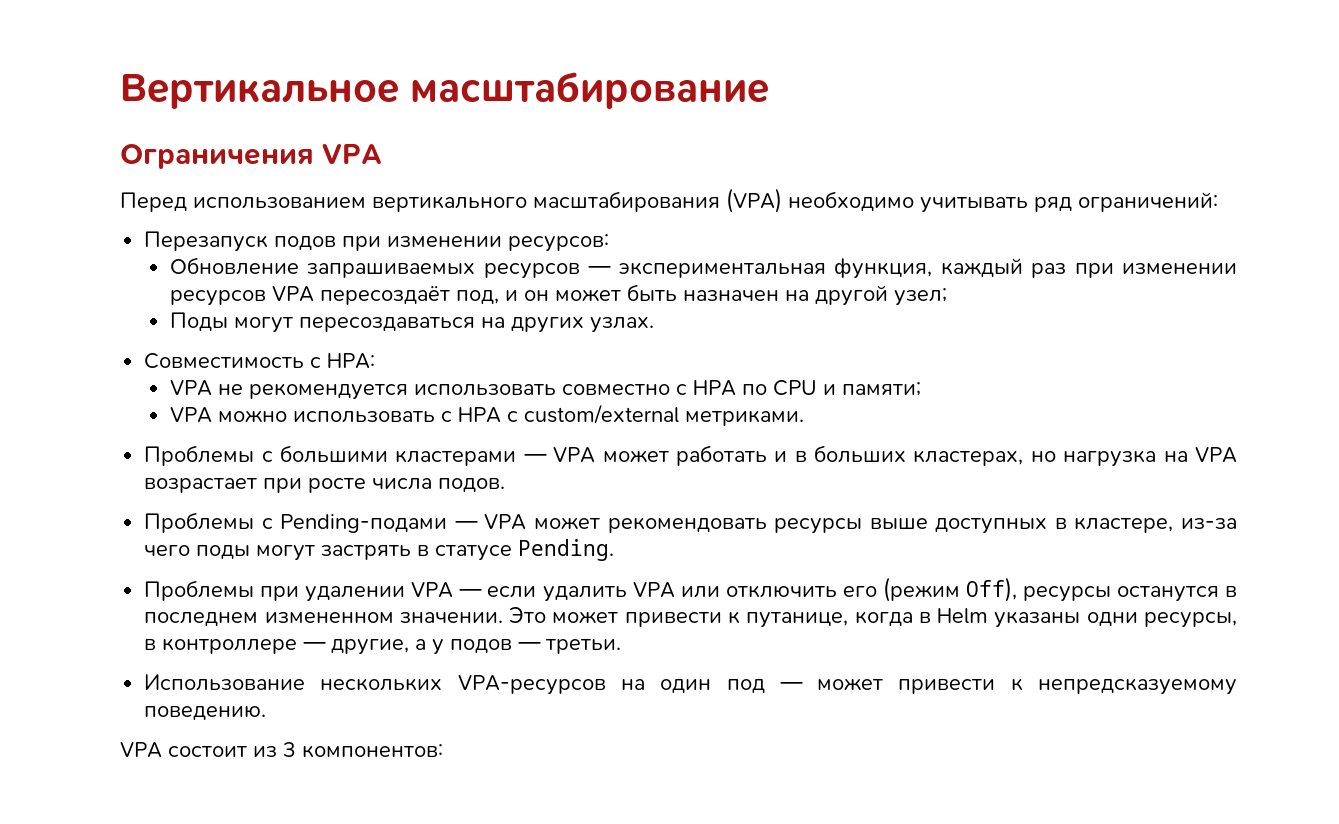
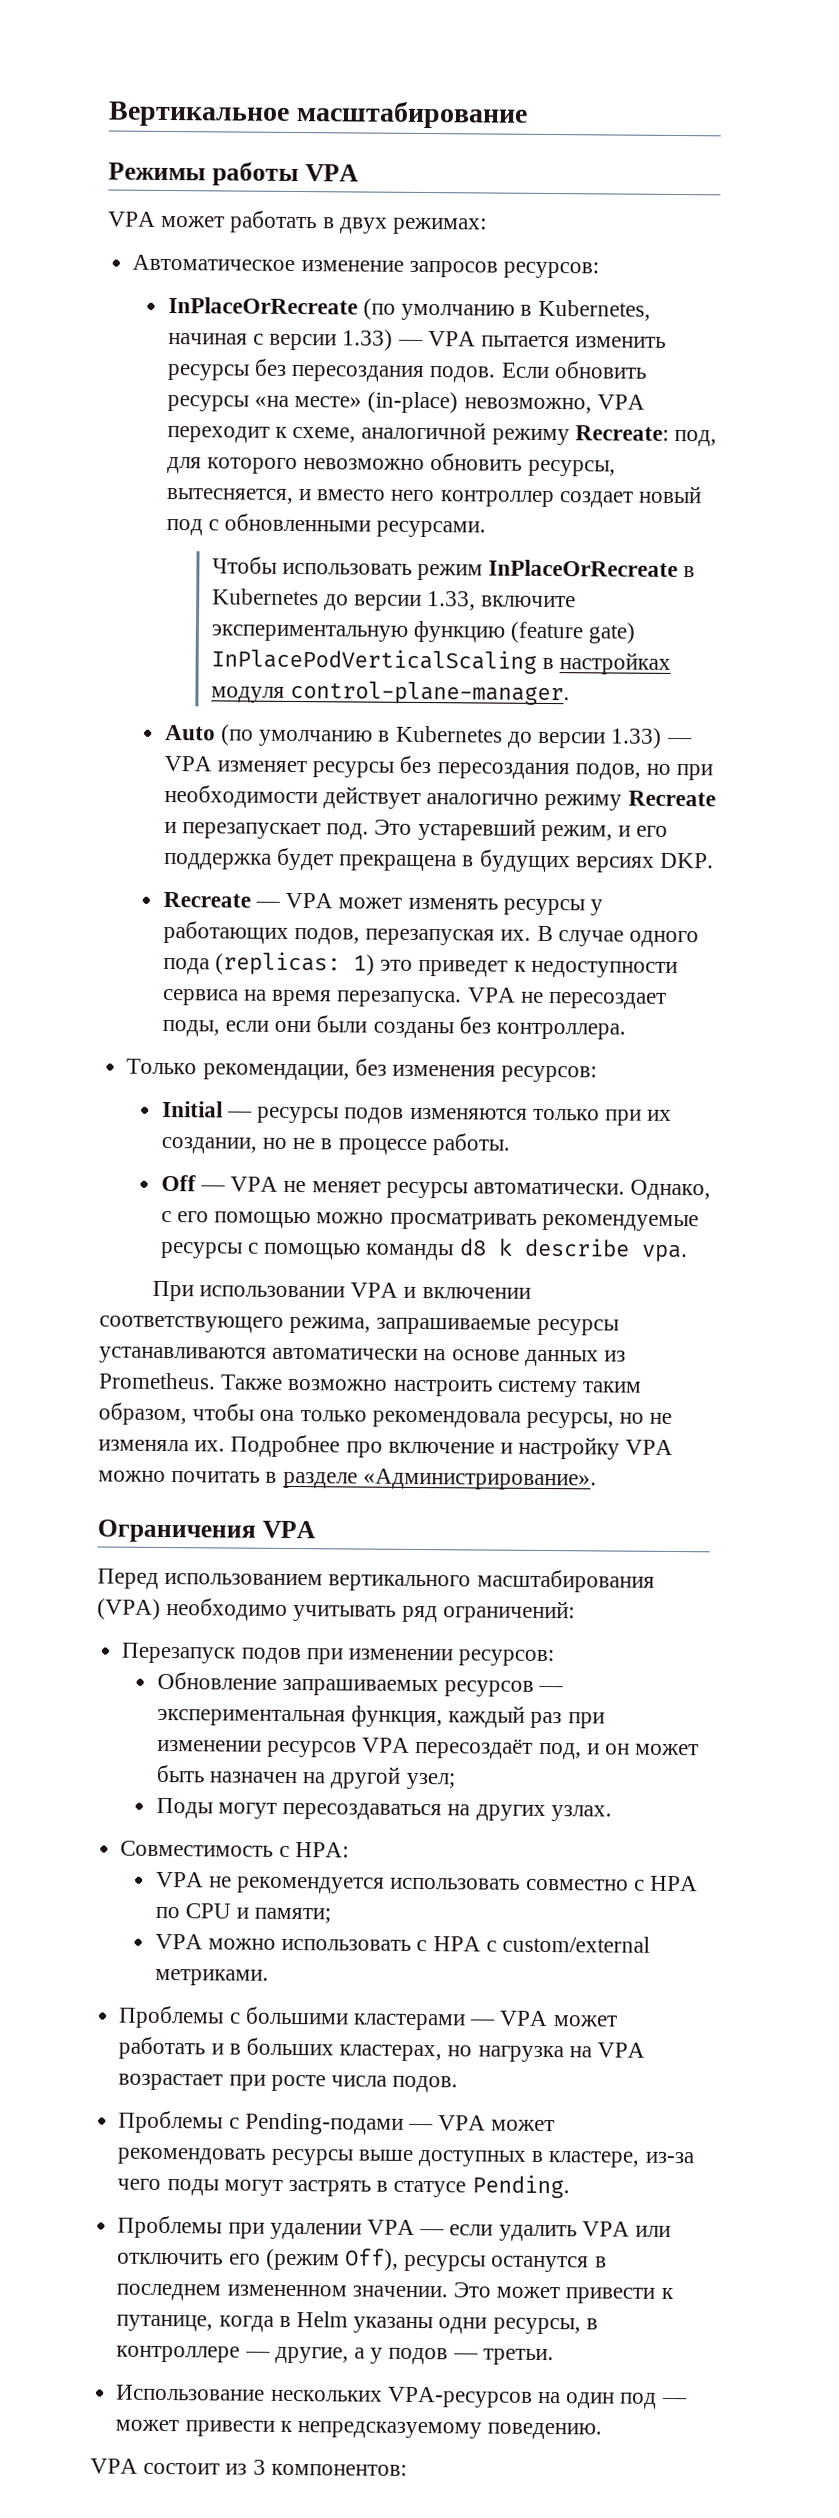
+ Режимы работы VPA
+ VPA может работать в двух режимах:
+ Автоматическое изменение запросов ресурсов:
+ InPlaceOrRecreate (по умолчанию в Kubernetes, начиная с версии 1.33) — VPA пытается изменить ресурсы без пересоздания подов. Если обновить ресурсы «на месте» (in-place) невозможно, VPA переходит к схеме, аналогичной режиму Recreate: под, для которого невозможно обновить ресурсы, вытесняется, и вместо него контроллер создает новый под с обновленными ресурсами.
+ Чтобы использовать режим InPlaceOrRecreate в Kubernetes до версии 1.33, включите экспериментальную функцию (feature gate) InPlacePodVerticalScaling в настройках модуля control-plane-manager.
+ Auto (по умолчанию в Kubernetes до версии 1.33) — VPA изменяет ресурсы без пересоздания подов, но при необходимости действует аналогично режиму Recreate и перезапускает под. Это устаревший режим, и его поддержка будет прекращена в будущих версиях DKP.
+ Recreate — VPA может изменять ресурсы у работающих подов, перезапуская их. В случае одного пода (replicas: 1) это приведет к недоступности сервиса на время перезапуска. VPA не пересоздает поды, если они были созданы без контроллера.
+ Только рекомендации, без изменения ресурсов:
+ Initial — ресурсы подов изменяются только при их создании, но не в процессе работы.
+ Off — VPA не меняет ресурсы автоматически. Однако, с его помощью можно просматривать рекомендуемые ресурсы с помощью команды d8 k describe vpa.
+ При использовании VPA и включении соответствующего режима, запрашиваемые ресурсы устанавливаются автоматически на основе данных из Prometheus. Также возможно настроить систему таким образом, чтобы она только рекомендовала ресурсы, но не изменяла их. Подробнее про включение и настройку VPA можно почитать в разделе «Администрирование».

